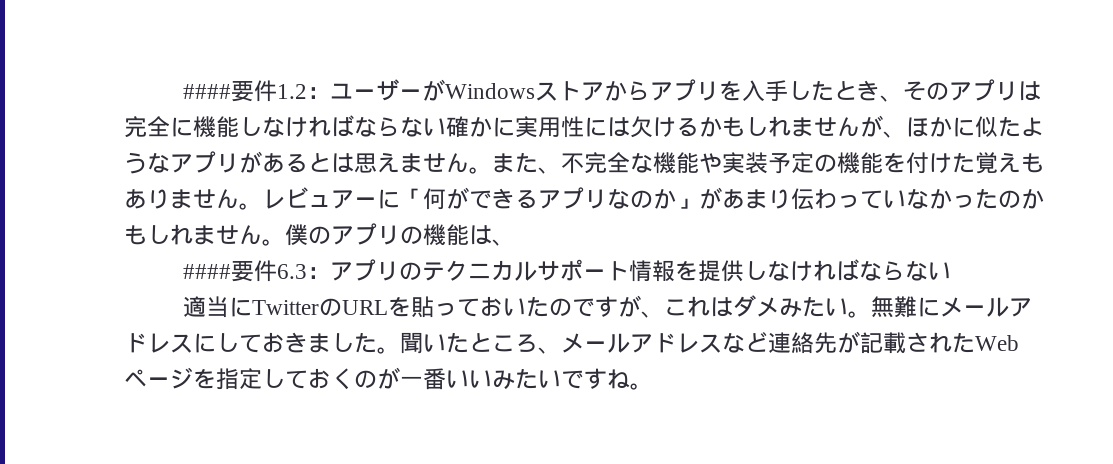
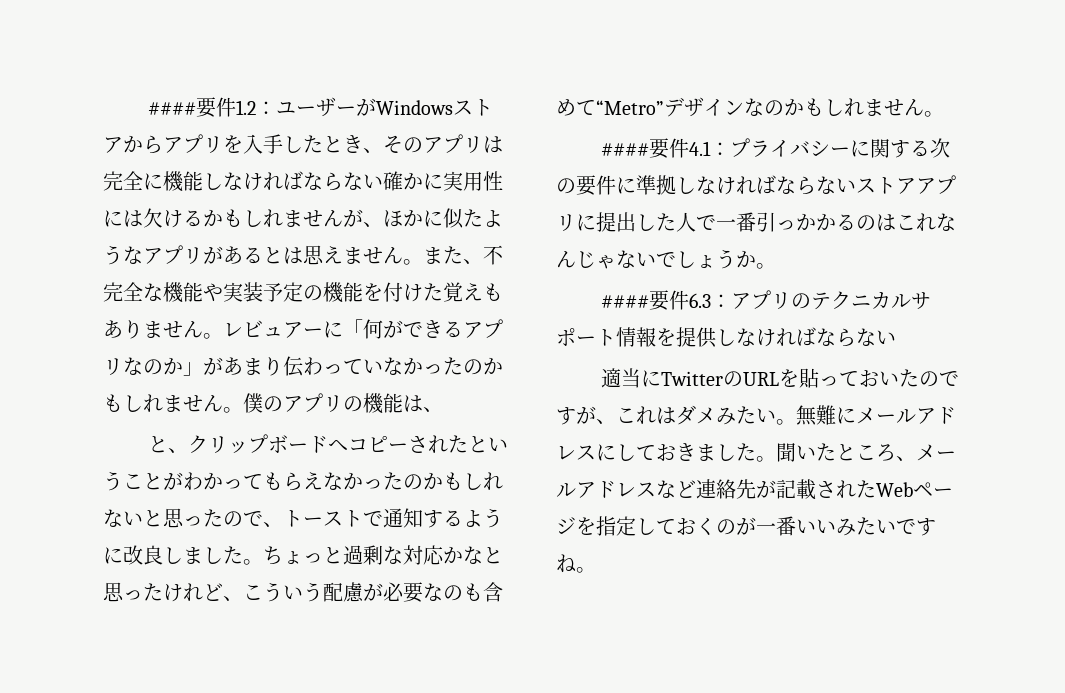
+ と、クリップボードへコピーされたということがわかってもらえなかったのかもしれないと思ったので、トーストで通知するように改良しました。ちょっと過剰な対応かなと思ったけれど、こういう配慮が必要なのも含めて“Metro”デザインなのかもしれません。
+ ####要件4.1：プライバシーに関する次の要件に準拠しなければならないストアアプリに提出した人で一番引っかかるのはこれなんじゃないでしょうか。

